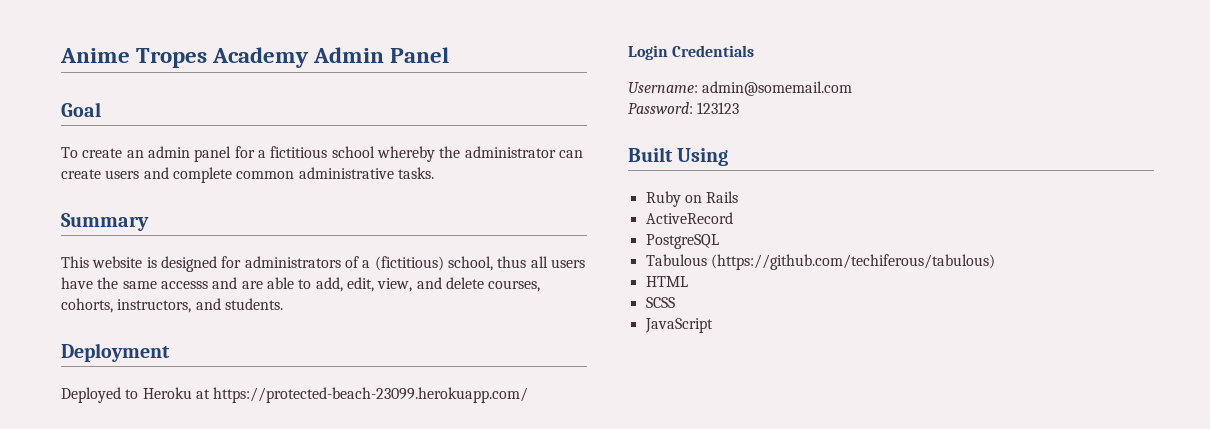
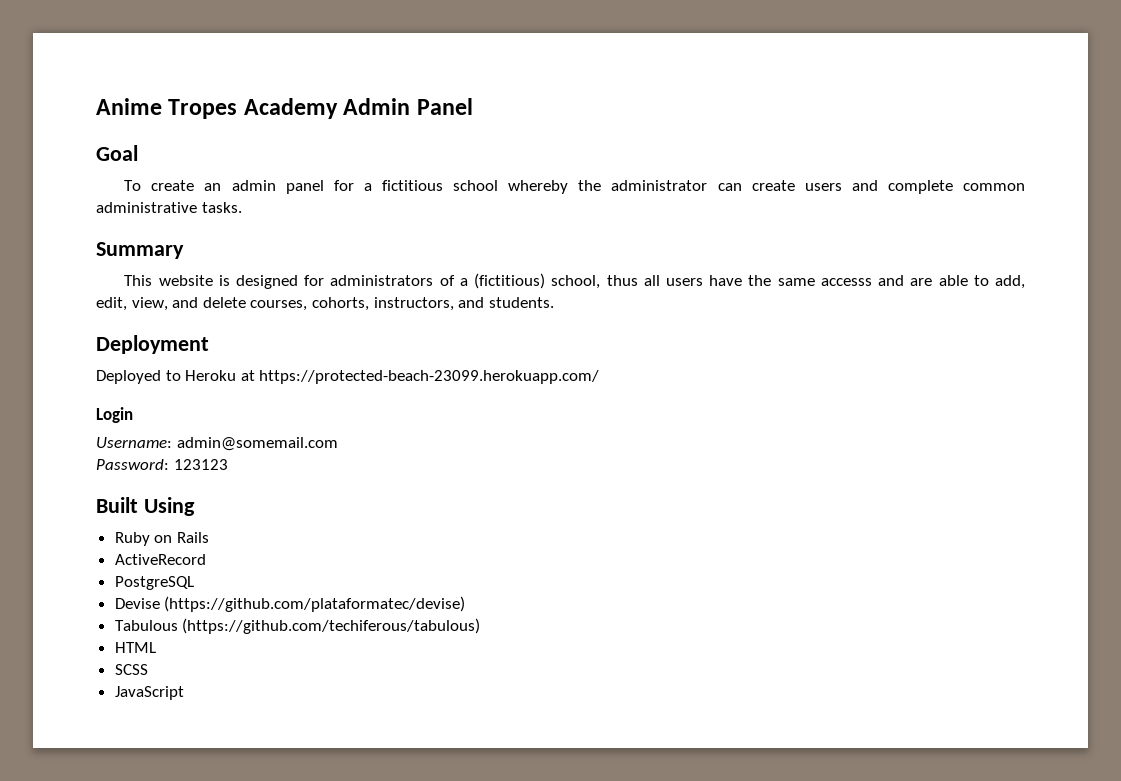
- Login Credentials
+ Login
+ Devise (https://github.com/plataformatec/devise)

